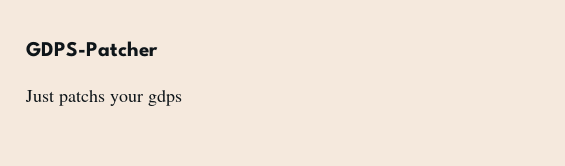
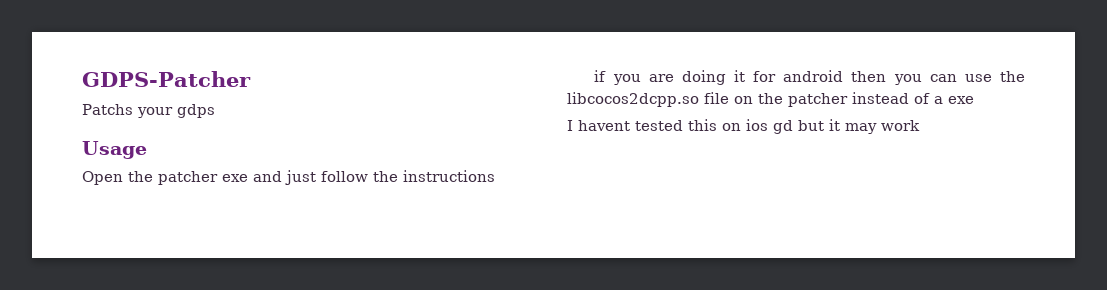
- Just patchs your gdps
+ Patchs your gdps
+ Usage
+ Open the patcher exe and just follow the instructions
+ if you are doing it for android then you can use the libcocos2dcpp.so file on the patcher instead of a exe
+ I havent tested this on ios gd but it may work

